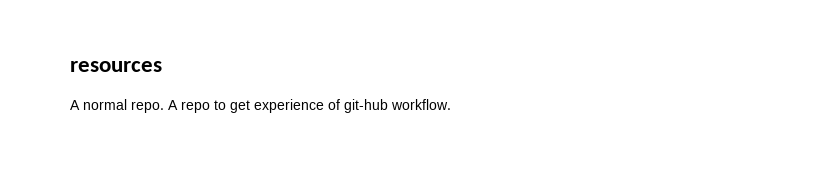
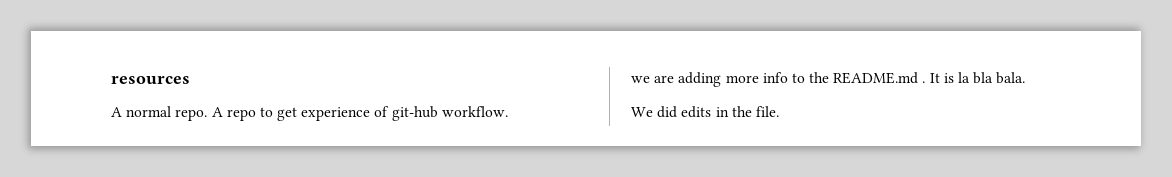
+ we are adding more info to the README.md . It is la bla bala.
+ We did edits in the file.

